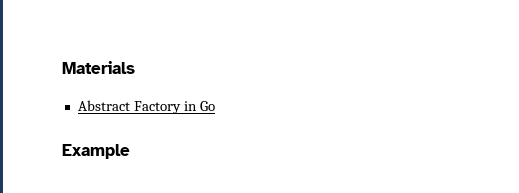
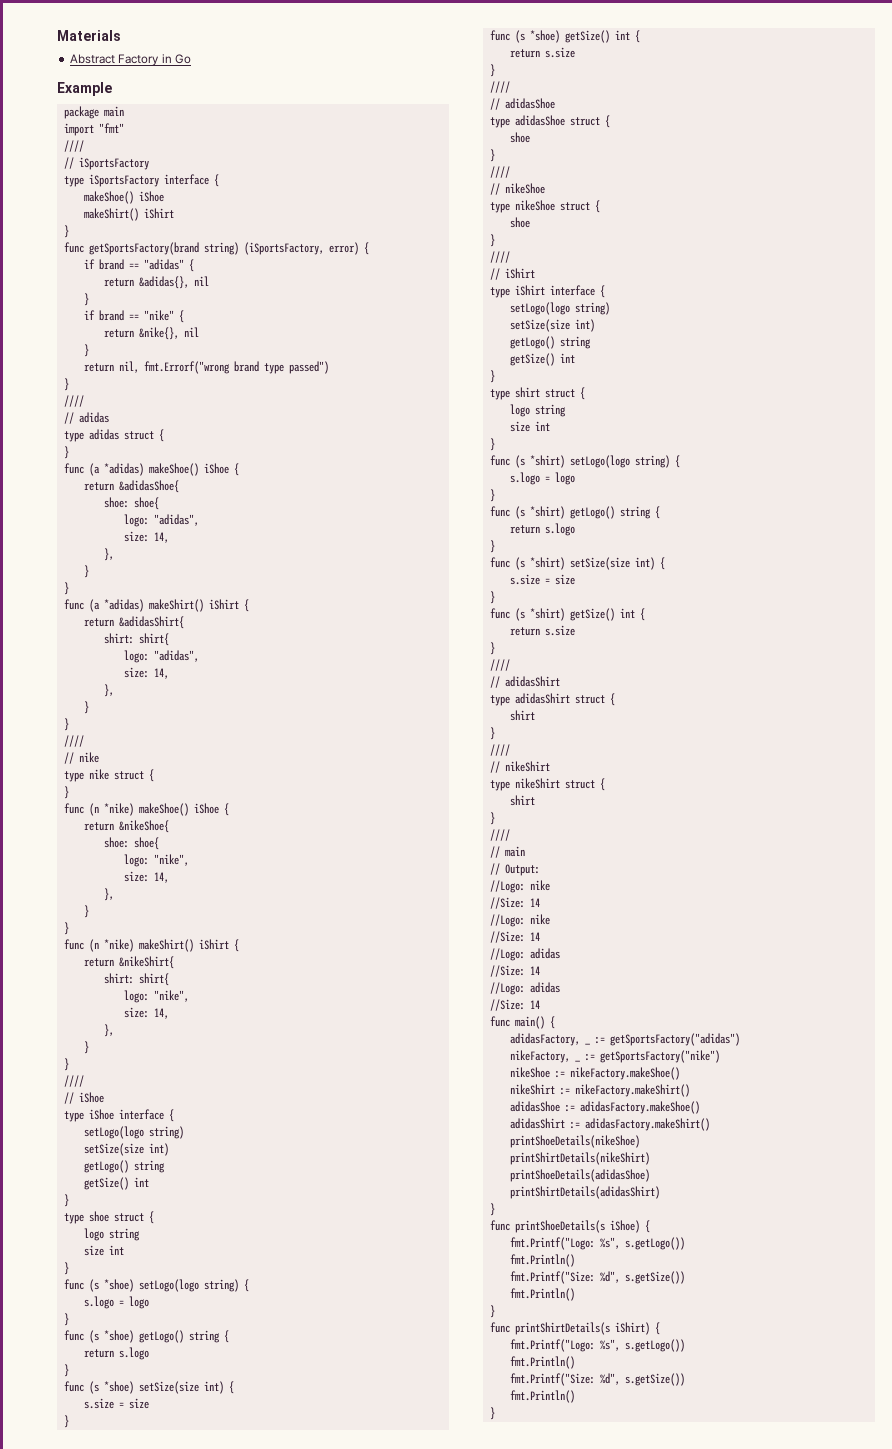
+ package main
+ import "fmt"
+ ////
+ // iSportsFactory
+ type iSportsFactory interface {
+ makeShoe() iShoe
+ makeShirt() iShirt
+ }
+ func getSportsFactory(brand string) (iSportsFactory, error) {
+ if brand == "adidas" {
+ return &adidas{}, nil
+ }
+ if brand == "nike" {
+ return &nike{}, nil
+ }
+ return nil, fmt.Errorf("wrong brand type passed")
+ }
+ ////
+ // adidas
+ type adidas struct {
+ }
+ func (a *adidas) makeShoe() iShoe {
+ return &adidasShoe{
+ shoe: shoe{
+ logo: "adidas",
+ size: 14,
+ },
+ }
+ }
+ func (a *adidas) makeShirt() iShirt {
+ return &adidasShirt{
+ shirt: shirt{
+ logo: "adidas",
+ size: 14,
+ },
+ }
+ }
+ ////
+ // nike
+ type nike struct {
+ }
+ func (n *nike) makeShoe() iShoe {
+ return &nikeShoe{
+ shoe: shoe{
+ logo: "nike",
+ size: 14,
+ },
+ }
+ }
+ func (n *nike) makeShirt() iShirt {
+ return &nikeShirt{
+ shirt: shirt{
+ logo: "nike",
+ size: 14,
+ },
+ }
+ }
+ ////
+ // iShoe
+ type iShoe interface {
+ setLogo(logo string)
+ setSize(size int)
+ getLogo() string
+ getSize() int
+ }
+ type shoe struct {
+ logo string
+ size int
+ }
+ func (s *shoe) setLogo(logo string) {
+ s.logo = logo
+ }
+ func (s *shoe) getLogo() string {
+ return s.logo
+ }
+ func (s *shoe) setSize(size int) {
+ s.size = size
+ }
+ func (s *shoe) getSize() int {
+ return s.size
+ }
+ ////
+ // adidasShoe
+ type adidasShoe struct {
+ shoe
+ }
+ ////
+ // nikeShoe
+ type nikeShoe struct {
+ shoe
+ }
+ ////
+ // iShirt
+ type iShirt interface {
+ setLogo(logo string)
+ setSize(size int)
+ getLogo() string
+ getSize() int
+ }
+ type shirt struct {
+ logo string
+ size int
+ }
+ func (s *shirt) setLogo(logo string) {
+ s.logo = logo
+ }
+ func (s *shirt) getLogo() string {
+ return s.logo
+ }
+ func (s *shirt) setSize(size int) {
+ s.size = size
+ }
+ func (s *shirt) getSize() int {
+ return s.size
+ }
+ ////
+ // adidasShirt
+ type adidasShirt struct {
+ shirt
+ }
+ ////
+ // nikeShirt
+ type nikeShirt struct {
+ shirt
+ }
+ ////
+ // main
+ // Output:
+ //Logo: nike
+ //Size: 14
+ //Logo: nike
+ //Size: 14
+ //Logo: adidas
+ //Size: 14
+ //Logo: adidas
+ //Size: 14
+ func main() {
+ adidasFactory, _ := getSportsFactory("adidas")
+ nikeFactory, _ := getSportsFactory("nike")
+ nikeShoe := nikeFactory.makeShoe()
+ nikeShirt := nikeFactory.makeShirt()
+ adidasShoe := adidasFactory.makeShoe()
+ adidasShirt := adidasFactory.makeShirt()
+ printShoeDetails(nikeShoe)
+ printShirtDetails(nikeShirt)
+ printShoeDetails(adidasShoe)
+ printShirtDetails(adidasShirt)
+ }
+ func printShoeDetails(s iShoe) {
+ fmt.Printf("Logo: %s", s.getLogo())
+ fmt.Println()
+ fmt.Printf("Size: %d", s.getSize())
+ fmt.Println()
+ }
+ func printShirtDetails(s iShirt) {
+ fmt.Printf("Logo: %s", s.getLogo())
+ fmt.Println()
+ fmt.Printf("Size: %d", s.getSize())
+ fmt.Println()
+ }

